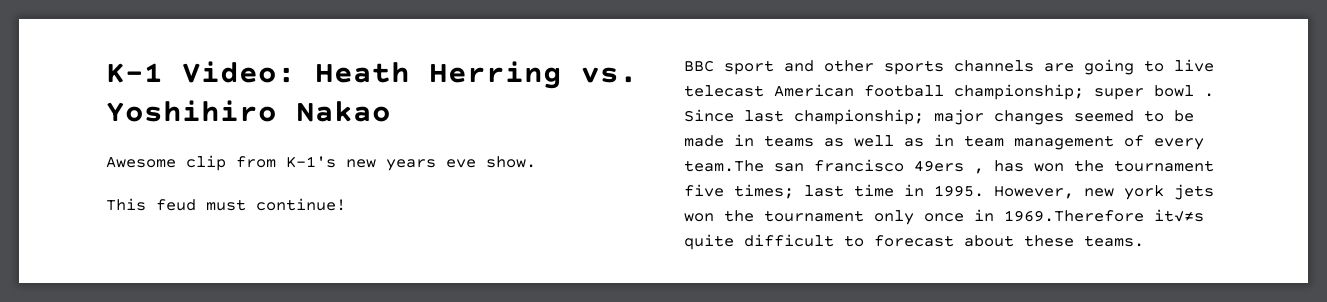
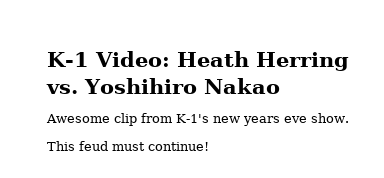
- BBC sport and other sports channels are going to live telecast American football championship; super bowl . Since last championship; major changes seemed to be made in teams as well as in team management of every team.The san francisco 49ers , has won the tournament five times; last time in 1995. However, new york jets won the tournament only once in 1969.Therefore it√≠s quite difficult to forecast about these teams.

